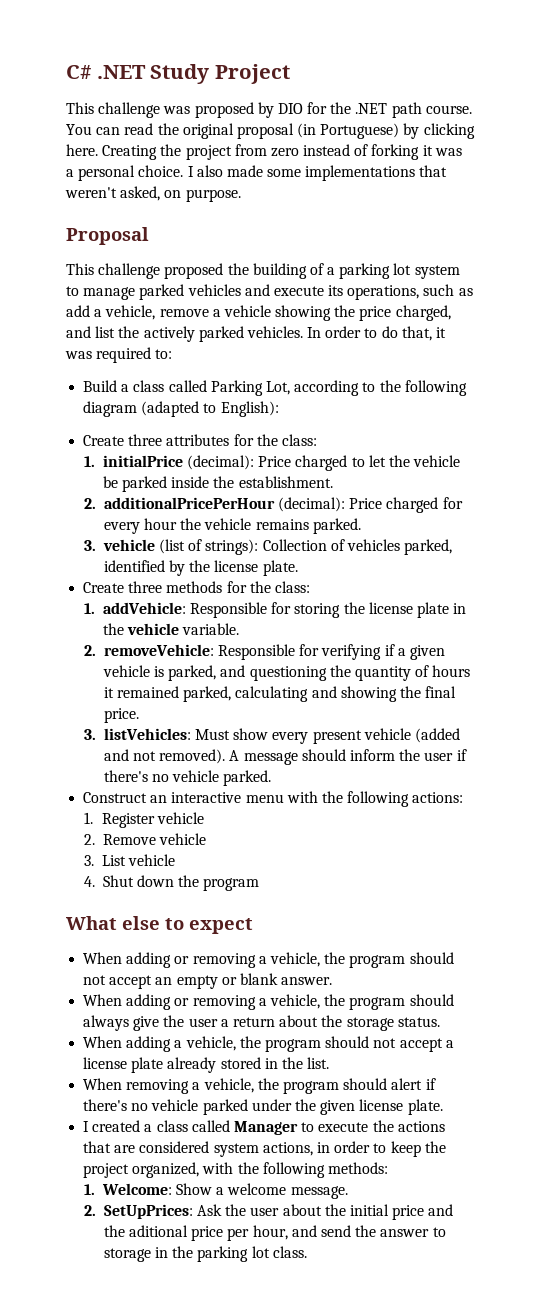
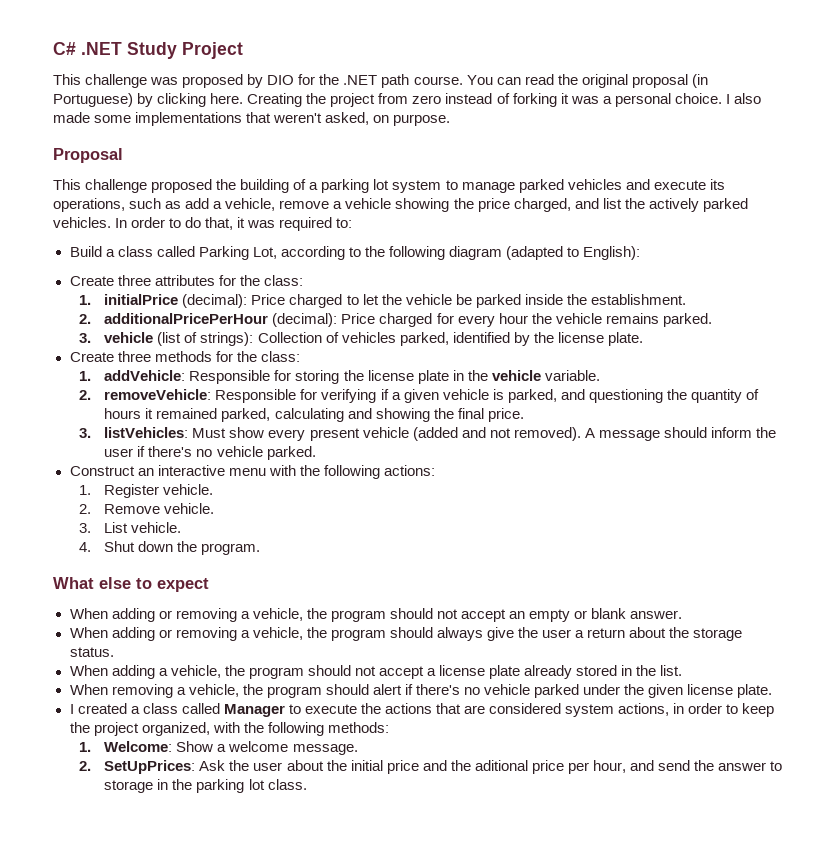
- 1. Register vehicle
+ 1. Register vehicle.
- 2. Remove vehicle
+ 2. Remove vehicle.
- 3. List vehicle
+ 3. List vehicle.
- 4. Shut down the program
+ 4. Shut down the program.

